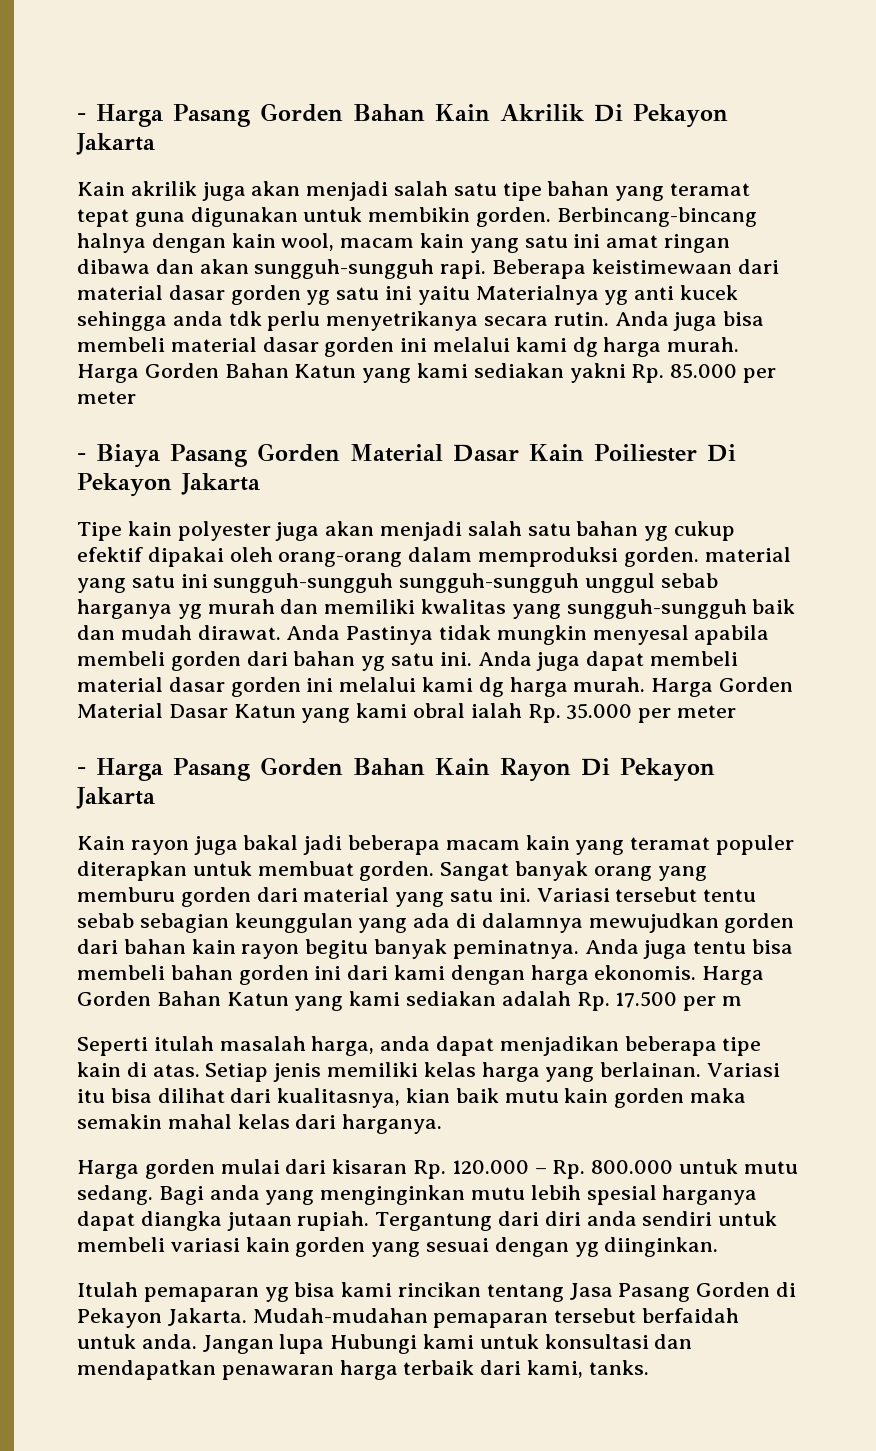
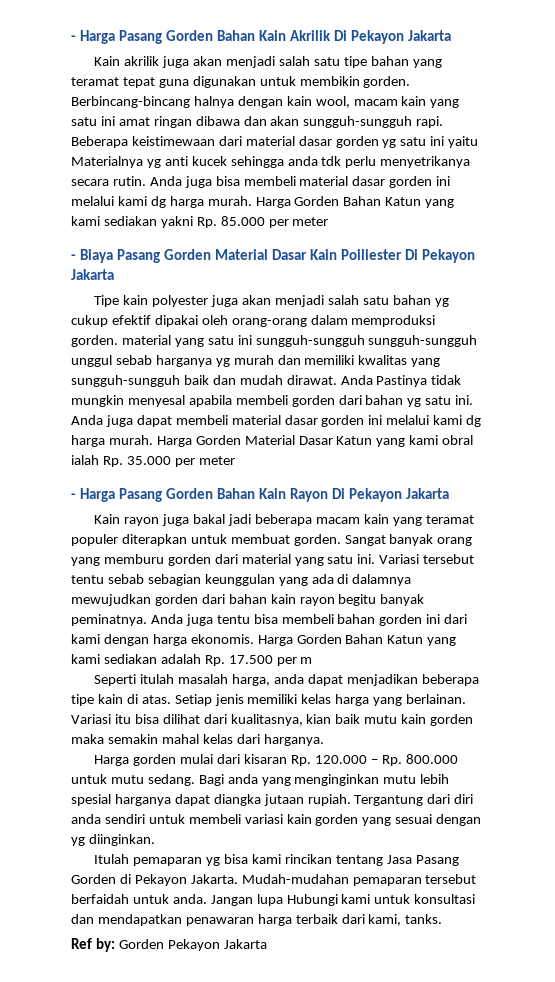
+ Ref by: Gorden Pekayon Jakarta

